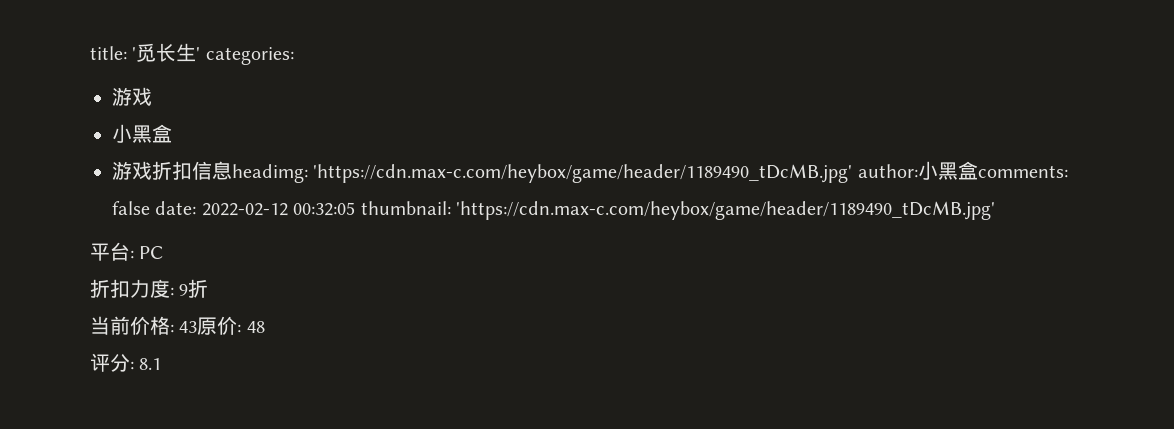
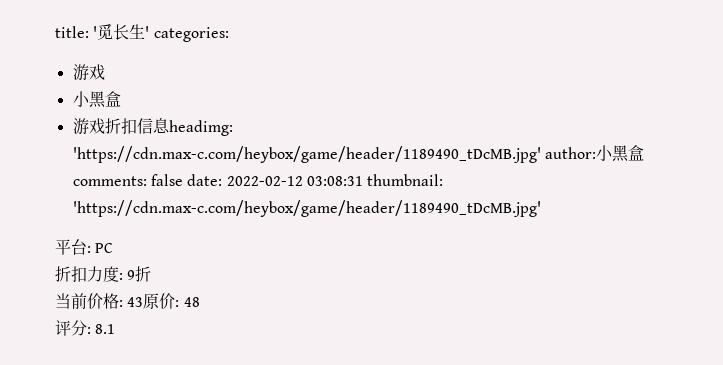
- 游戏折扣信息headimg: 'https://cdn.max-c.com/heybox/game/header/1189490_tDcMB.jpg' author:小黑盒comments: false date: 2022-02-12 00:32:05 thumbnail: 'https://cdn.max-c.com/heybox/game/header/1189490_tDcMB.jpg'
+ 游戏折扣信息headimg: 'https://cdn.max-c.com/heybox/game/header/1189490_tDcMB.jpg' author:小黑盒comments: false date: 2022-02-12 03:08:31 thumbnail: 'https://cdn.max-c.com/heybox/game/header/1189490_tDcMB.jpg'

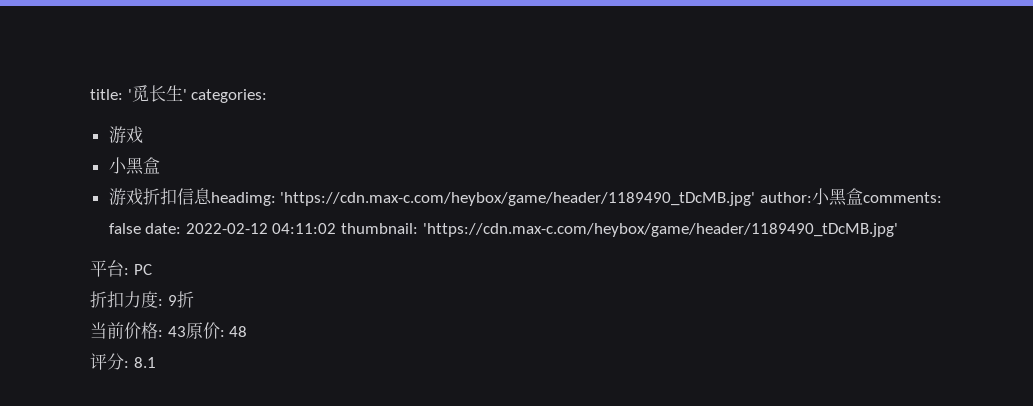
- 游戏折扣信息headimg: 'https://cdn.max-c.com/heybox/game/header/1189490_tDcMB.jpg' author:小黑盒comments: false date: 2022-02-12 03:08:31 thumbnail: 'https://cdn.max-c.com/heybox/game/header/1189490_tDcMB.jpg'
+ 游戏折扣信息headimg: 'https://cdn.max-c.com/heybox/game/header/1189490_tDcMB.jpg' author:小黑盒comments: false date: 2022-02-12 04:11:02 thumbnail: 'https://cdn.max-c.com/heybox/game/header/1189490_tDcMB.jpg'

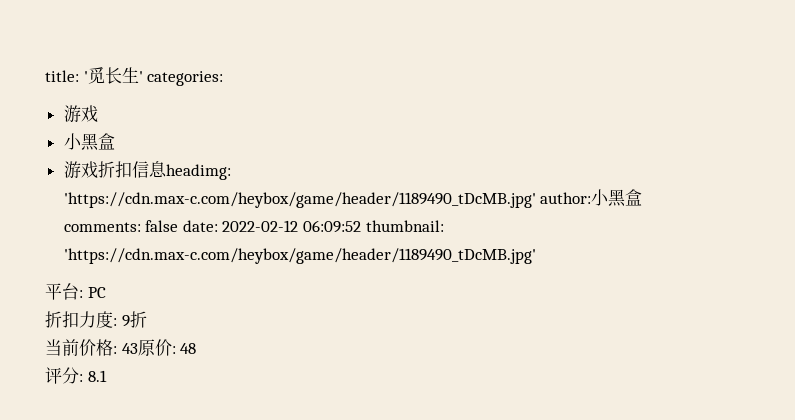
- 游戏折扣信息headimg: 'https://cdn.max-c.com/heybox/game/header/1189490_tDcMB.jpg' author:小黑盒comments: false date: 2022-02-12 04:11:02 thumbnail: 'https://cdn.max-c.com/heybox/game/header/1189490_tDcMB.jpg'
+ 游戏折扣信息headimg: 'https://cdn.max-c.com/heybox/game/header/1189490_tDcMB.jpg' author:小黑盒comments: false date: 2022-02-12 06:09:52 thumbnail: 'https://cdn.max-c.com/heybox/game/header/1189490_tDcMB.jpg'

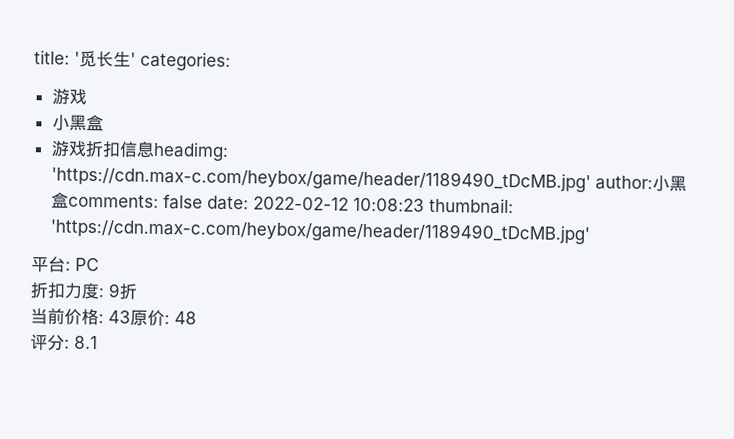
- 游戏折扣信息headimg: 'https://cdn.max-c.com/heybox/game/header/1189490_tDcMB.jpg' author:小黑盒comments: false date: 2022-02-12 06:09:52 thumbnail: 'https://cdn.max-c.com/heybox/game/header/1189490_tDcMB.jpg'
+ 游戏折扣信息headimg: 'https://cdn.max-c.com/heybox/game/header/1189490_tDcMB.jpg' author:小黑盒comments: false date: 2022-02-12 10:08:23 thumbnail: 'https://cdn.max-c.com/heybox/game/header/1189490_tDcMB.jpg'

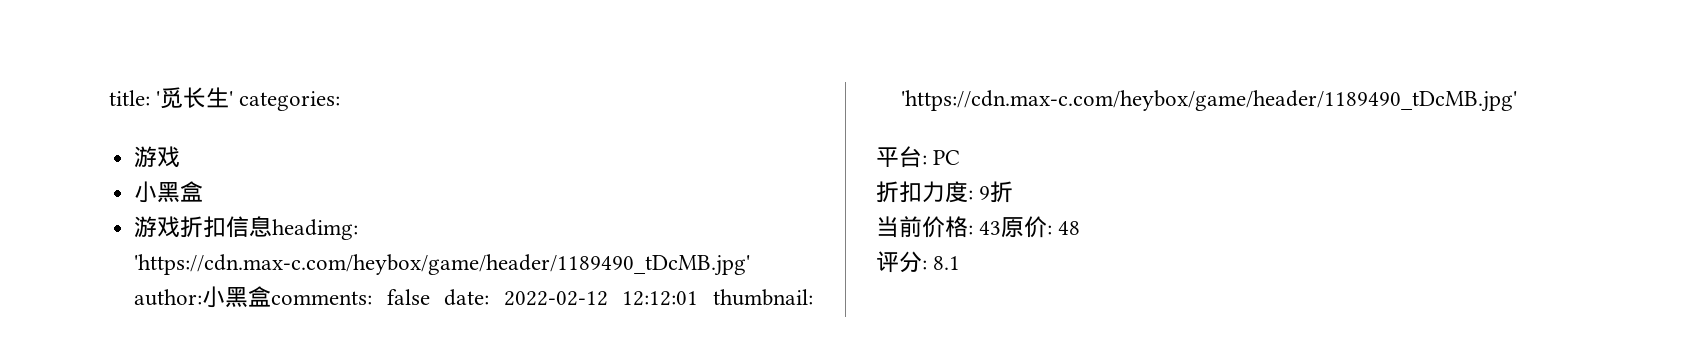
- 游戏折扣信息headimg: 'https://cdn.max-c.com/heybox/game/header/1189490_tDcMB.jpg' author:小黑盒comments: false date: 2022-02-12 10:08:23 thumbnail: 'https://cdn.max-c.com/heybox/game/header/1189490_tDcMB.jpg'
+ 游戏折扣信息headimg: 'https://cdn.max-c.com/heybox/game/header/1189490_tDcMB.jpg' author:小黑盒comments: false date: 2022-02-12 12:12:01 thumbnail: 'https://cdn.max-c.com/heybox/game/header/1189490_tDcMB.jpg'

